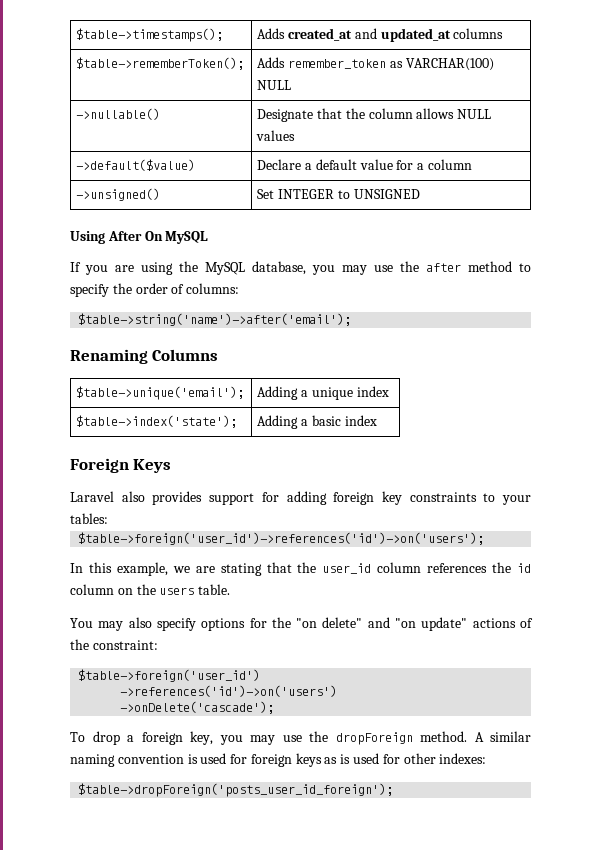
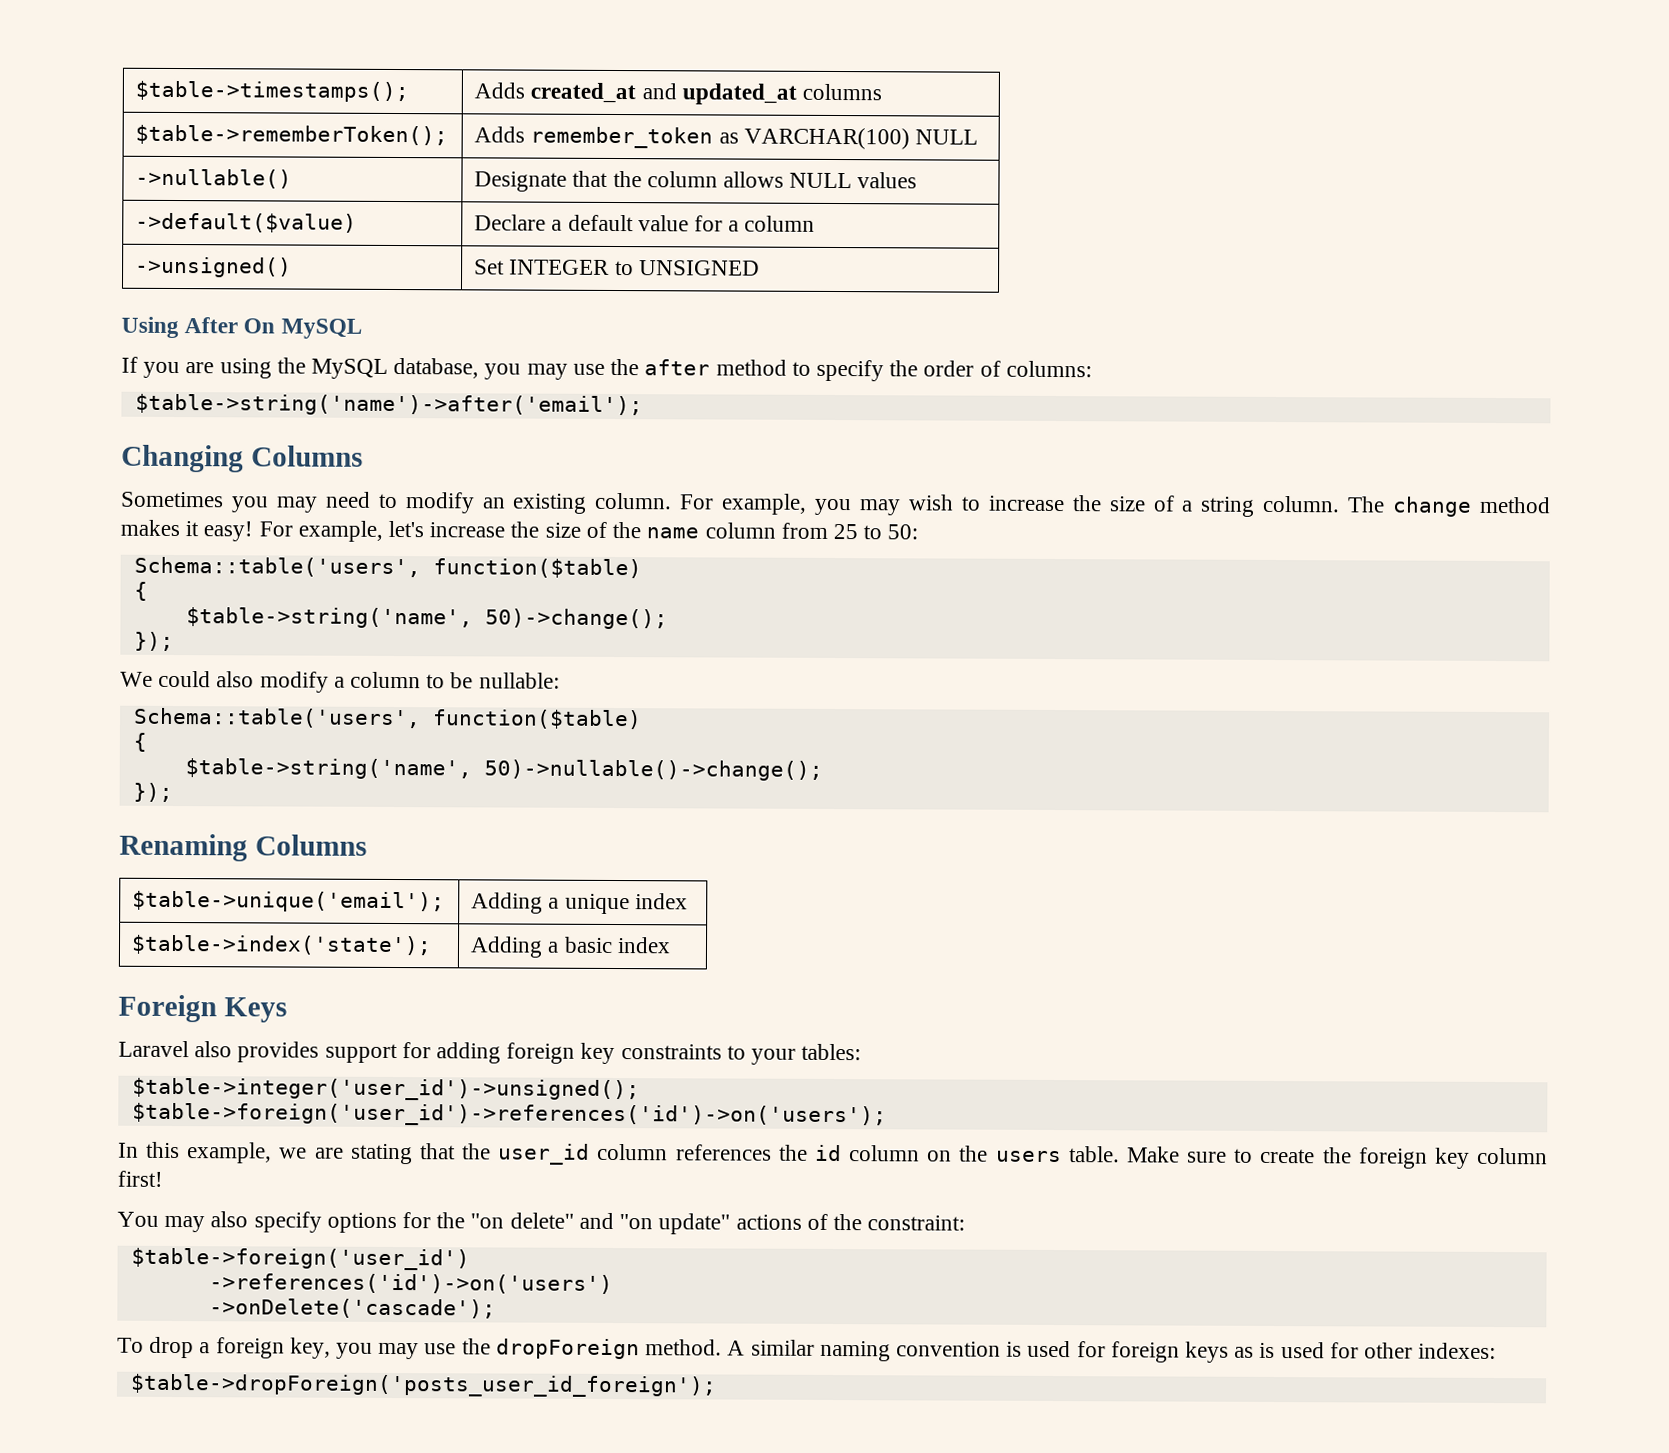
+ Changing Columns
+ Sometimes you may need to modify an existing column. For example, you may wish to increase the size of a string column. The change method makes it easy! For example, let's increase the size of the name column from 25 to 50:
+ Schema::table('users', function($table)
+ {
+ $table->string('name', 50)->change();
+ });
+ We could also modify a column to be nullable:
+ Schema::table('users', function($table)
+ {
+ $table->string('name', 50)->nullable()->change();
+ });
+ $table->integer('user_id')->unsigned();
+ Make sure to create the foreign key column first!

